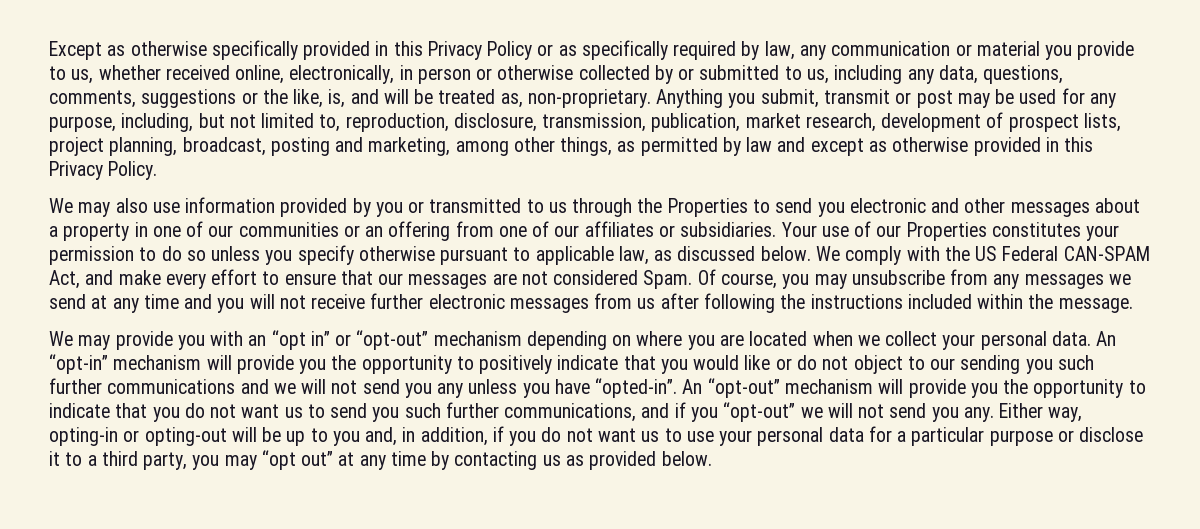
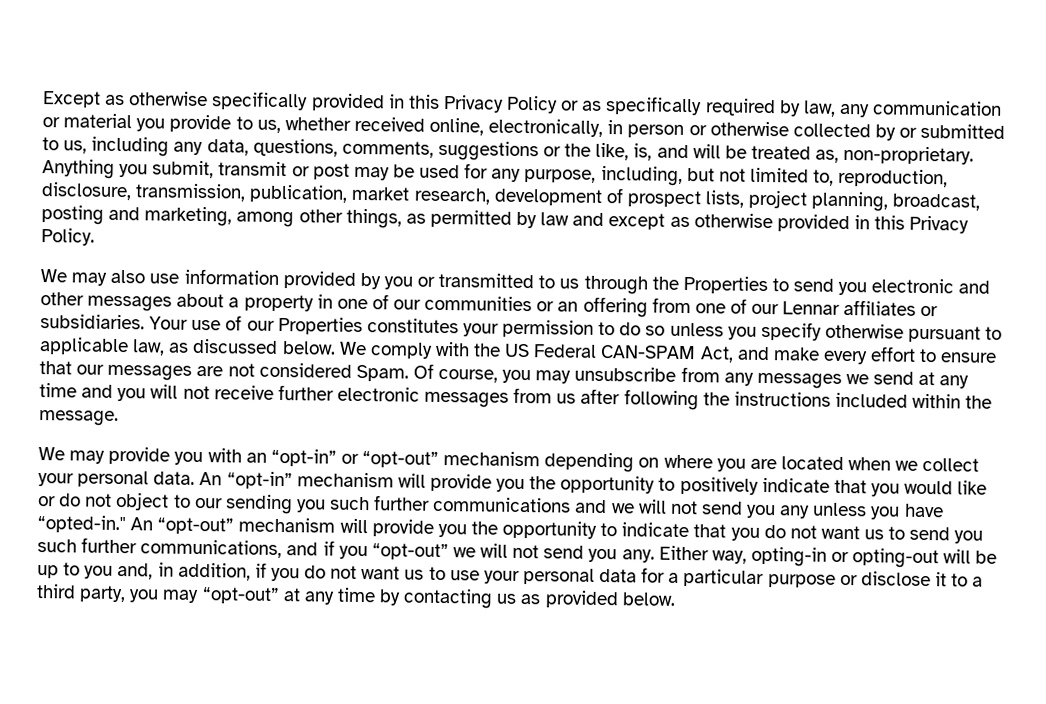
- We may also use information provided by you or transmitted to us through the Properties to send you electronic and other messages about a property in one of our communities or an offering from one of our affiliates or subsidiaries.
+ We may also use information provided by you or transmitted to us through the Properties to send you electronic and other messages about a property in one of our communities or an offering from one of our Lennar affiliates or subsidiaries.
- We may provide you with an “opt in” or “opt-out” mechanism depending on where you are located when we collect your personal data.
+ We may provide you with an “opt-in” or “opt-out” mechanism depending on where you are located when we collect your personal data.
- An “opt-in” mechanism will provide you the opportunity to positively indicate that you would like or do not object to our sending you such further communications and we will not send you any unless you have “opted-in”.
+ An “opt-in” mechanism will provide you the opportunity to positively indicate that you would like or do not object to our sending you such further communications and we will not send you any unless you have “opted-in."
- Either way, opting-in or opting-out will be up to you and, in addition, if you do not want us to use your personal data for a particular purpose or disclose it to a third party, you may “opt out” at any time by contacting us as provided below.
+ Either way, opting-in or opting-out will be up to you and, in addition, if you do not want us to use your personal data for a particular purpose or disclose it to a third party, you may “opt-out” at any time by contacting us as provided below.

